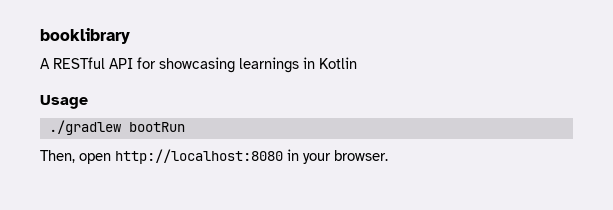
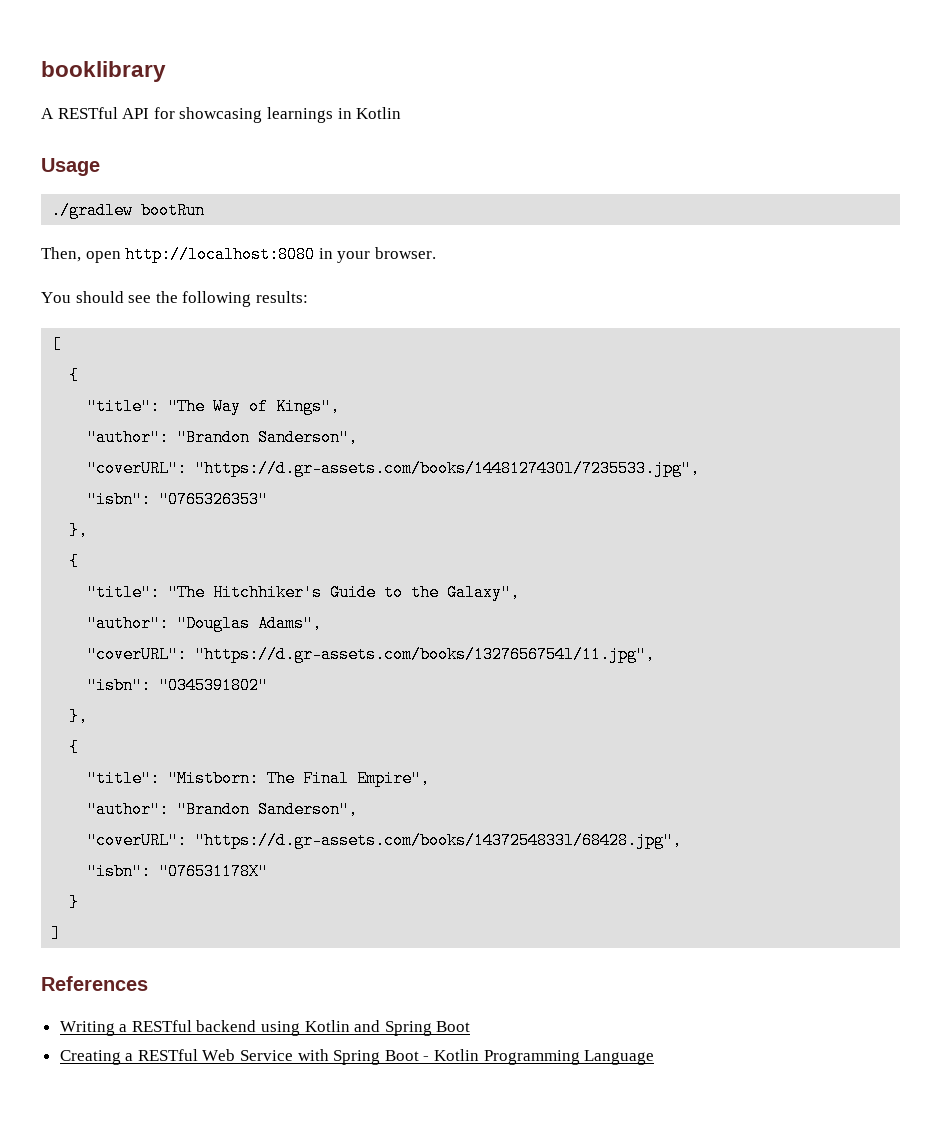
+ You should see the following results:
+ [
+ {
+ "title": "The Way of Kings",
+ "author": "Brandon Sanderson",
+ "coverURL": "https://d.gr-assets.com/books/1448127430l/7235533.jpg",
+ "isbn": "0765326353"
+ },
+ {
+ "title": "The Hitchhiker's Guide to the Galaxy",
+ "author": "Douglas Adams",
+ "coverURL": "https://d.gr-assets.com/books/1327656754l/11.jpg",
+ "isbn": "0345391802"
+ },
+ {
+ "title": "Mistborn: The Final Empire",
+ "author": "Brandon Sanderson",
+ "coverURL": "https://d.gr-assets.com/books/1437254833l/68428.jpg",
+ "isbn": "076531178X"
+ }
+ ]
+ References
+ Writing a RESTful backend using Kotlin and Spring Boot
+ Creating a RESTful Web Service with Spring Boot - Kotlin Programming Language

